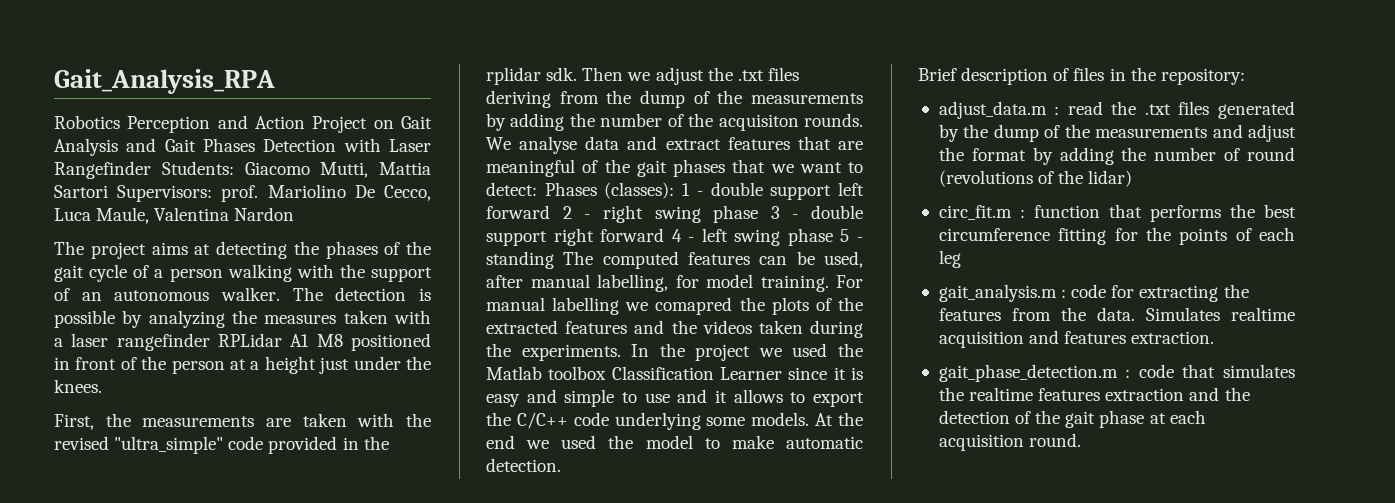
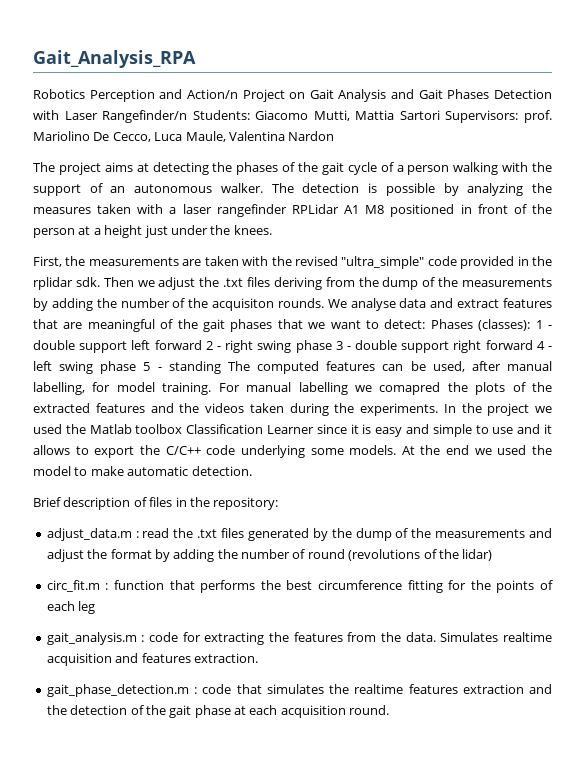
- Robotics Perception and Action Project on Gait Analysis and Gait Phases Detection with Laser Rangefinder Students: Giacomo Mutti, Mattia Sartori Supervisors: prof. Mariolino De Cecco, Luca Maule, Valentina Nardon
+ Robotics Perception and Action/n Project on Gait Analysis and Gait Phases Detection with Laser Rangefinder/n Students: Giacomo Mutti, Mattia Sartori Supervisors: prof. Mariolino De Cecco, Luca Maule, Valentina Nardon

